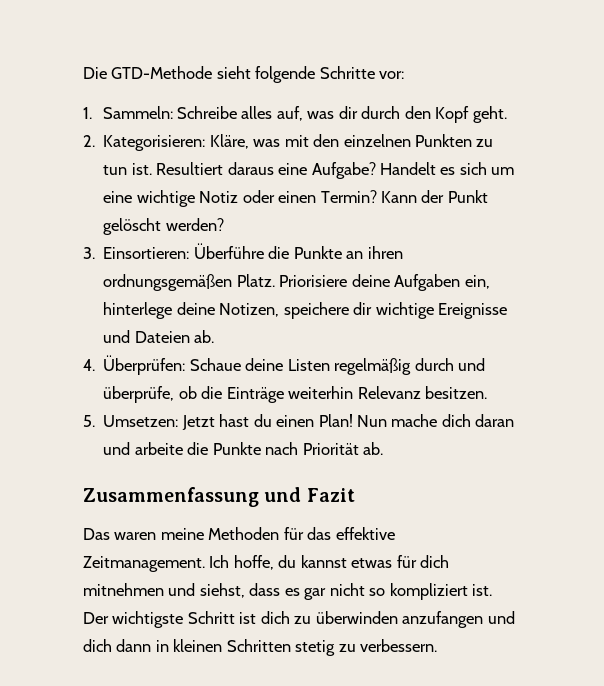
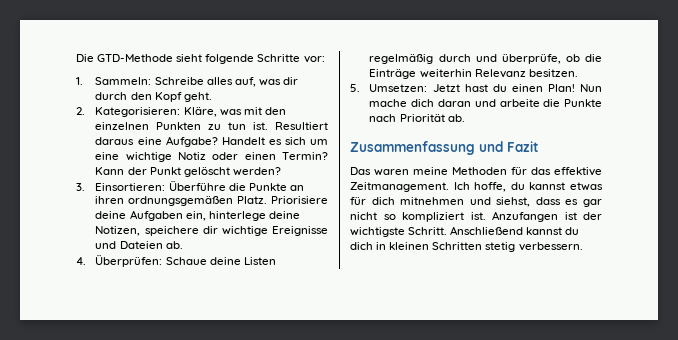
- Der wichtigste Schritt ist dich zu überwinden anzufangen und dich dann in kleinen Schritten stetig zu verbessern.
+ Anzufangen ist der wichtigste Schritt. Anschließend kannst du dich in kleinen Schritten stetig verbessern.

